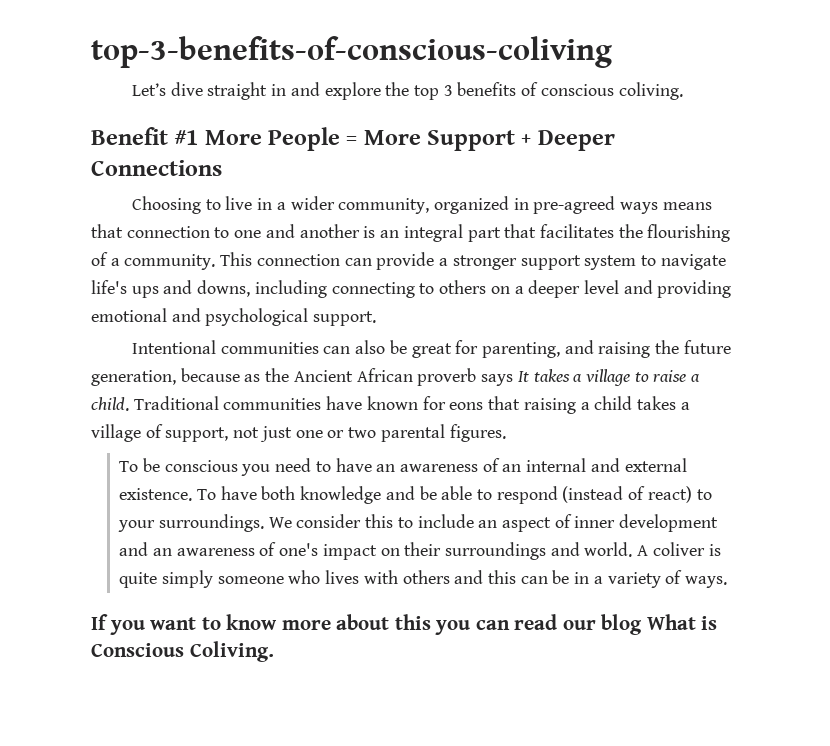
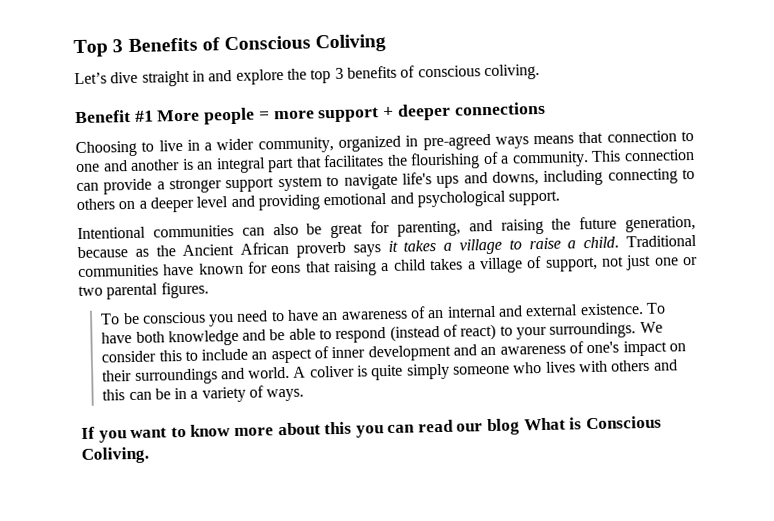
- top-3-benefits-of-conscious-coliving
+ Top 3 Benefits of Conscious Coliving
- Benefit #1 More People = More Support + Deeper Connections
+ Benefit #1 More people = more support + deeper connections
- Intentional communities can also be great for parenting, and raising the future generation, because as the Ancient African proverb says It takes a village to raise a child.
+ Intentional communities can also be great for parenting, and raising the future generation, because as the Ancient African proverb says it takes a village to raise a child.

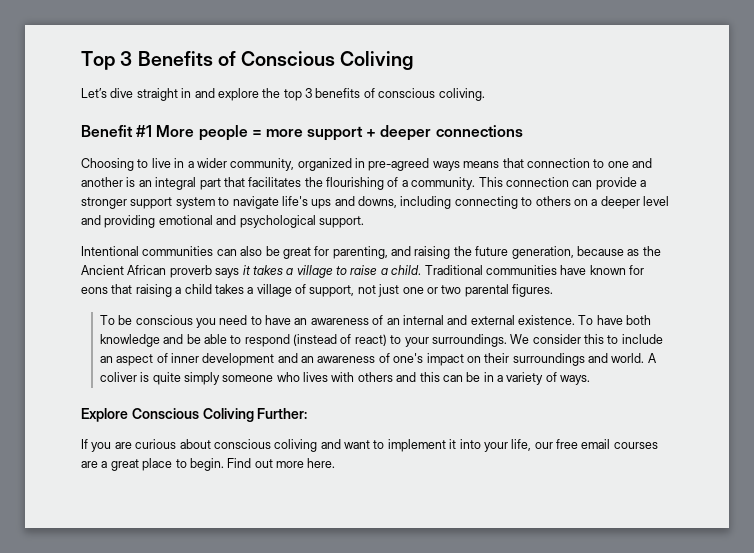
- If you want to know more about this you can read our blog What is Conscious Coliving.
+ Explore Conscious Coliving Further:
+ If you are curious about conscious coliving and want to implement it into your life, our free email courses are a great place to begin. Find out more here.

